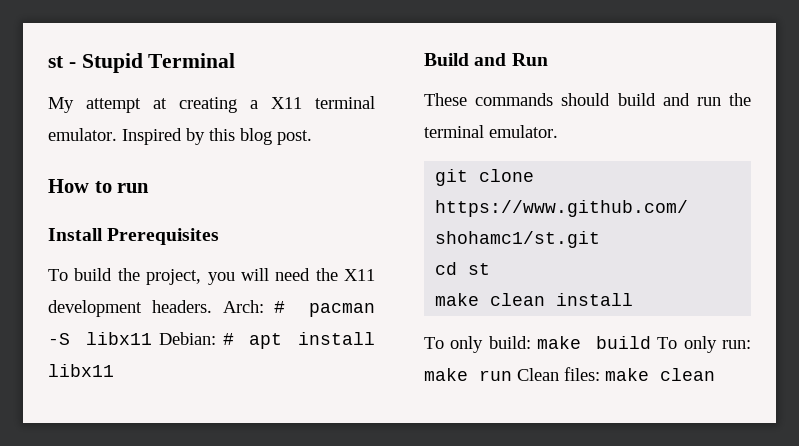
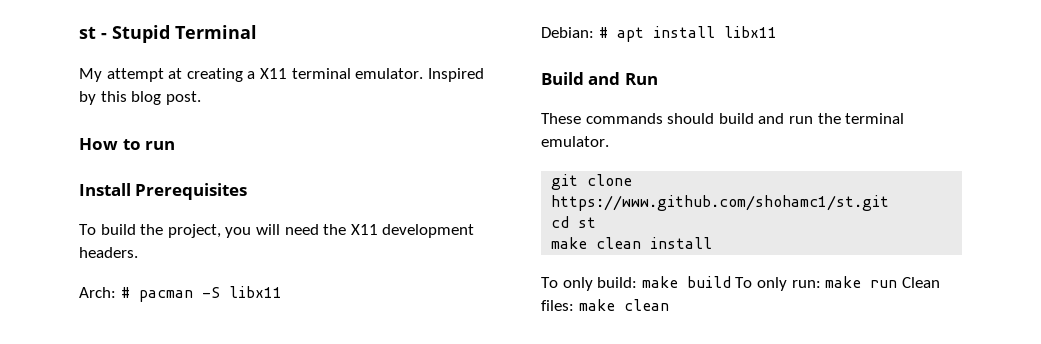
- To build the project, you will need the X11 development headers. Arch: # pacman -S libx11 Debian: # apt install libx11
+ To build the project, you will need the X11 development headers.
+ Arch: # pacman -S libx11
+ Debian: # apt install libx11

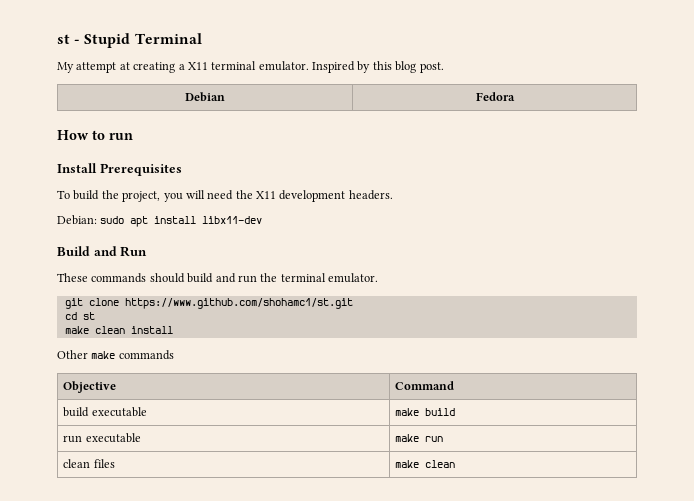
+ Debian | Fedora
- Arch: # pacman -S libx11
- Debian: # apt install libx11
+ Debian: sudo apt install libx11-dev
- To only build: make build To only run: make run Clean files: make clean
+ Other make commands
+ Objective | Command
+ build executable | make build
+ run executable | make run
+ clean files | make clean

